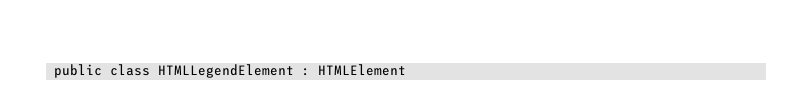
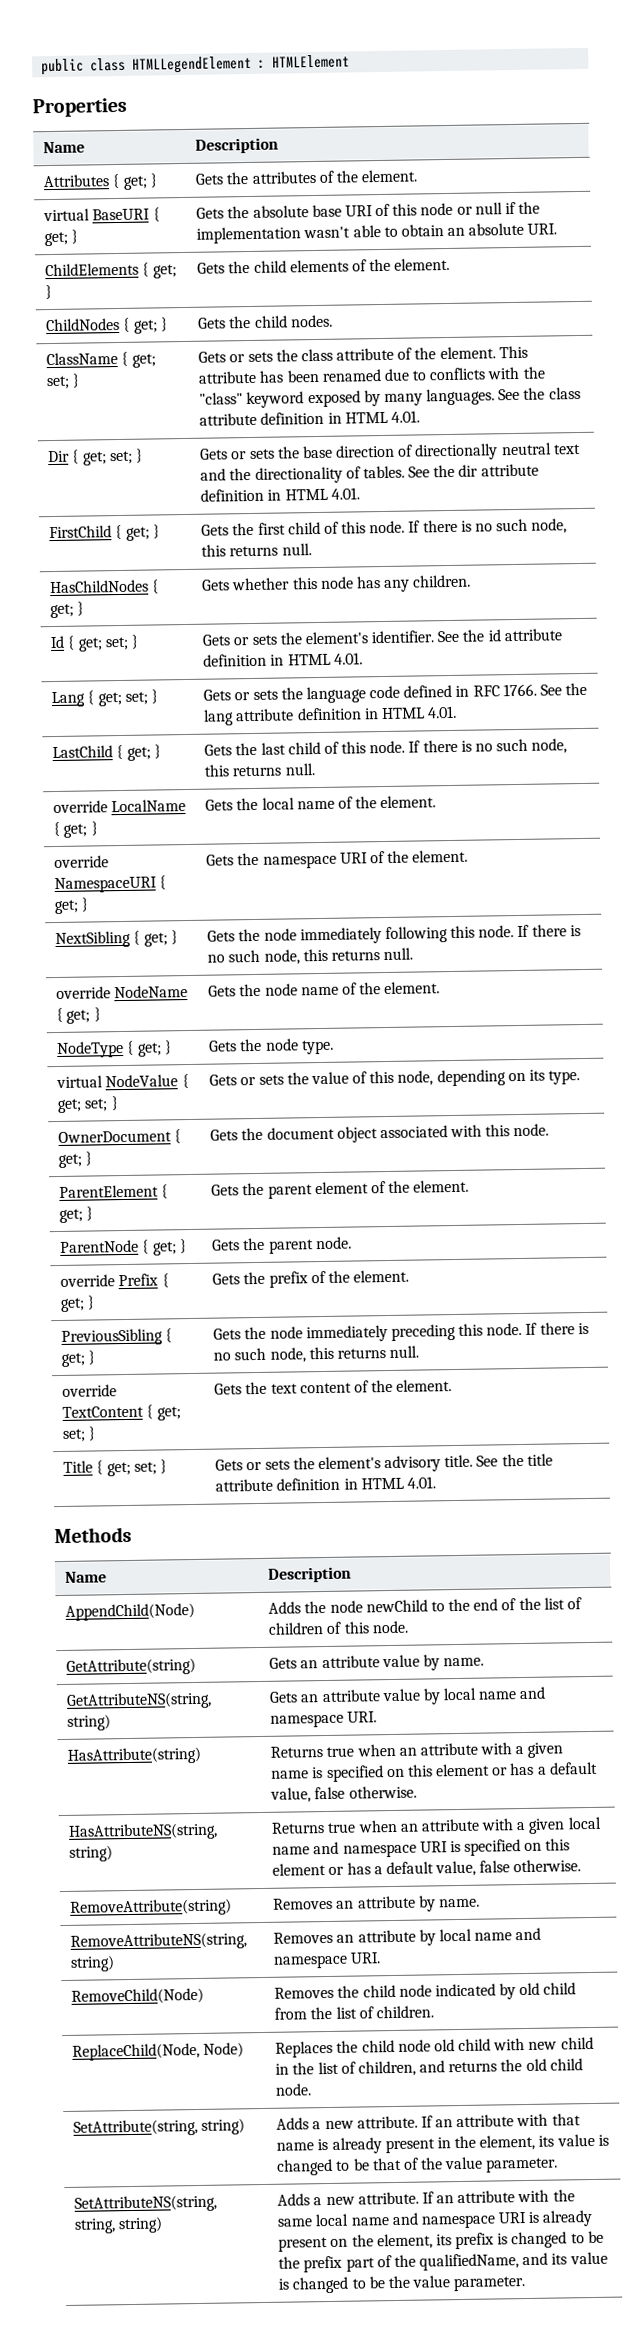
+ Properties
+ Name | Description
+ Attributes { get; } | Gets the attributes of the element.
+ virtual BaseURI { get; } | Gets the absolute base URI of this node or null if the implementation wasn't able to obtain an absolute URI.
+ ChildElements { get; } | Gets the child elements of the element.
+ ChildNodes { get; } | Gets the child nodes.
+ ClassName { get; set; } | Gets or sets the class attribute of the element. This attribute has been renamed due to conflicts with the "class" keyword exposed by many languages. See the class attribute definition in HTML 4.01.
+ Dir { get; set; } | Gets or sets the base direction of directionally neutral text and the directionality of tables. See the dir attribute definition in HTML 4.01.
+ FirstChild { get; } | Gets the first child of this node. If there is no such node, this returns null.
+ HasChildNodes { get; } | Gets whether this node has any children.
+ Id { get; set; } | Gets or sets the element's identifier. See the id attribute definition in HTML 4.01.
+ Lang { get; set; } | Gets or sets the language code defined in RFC 1766. See the lang attribute definition in HTML 4.01.
+ LastChild { get; } | Gets the last child of this node. If there is no such node, this returns null.
+ override LocalName { get; } | Gets the local name of the element.
+ override NamespaceURI { get; } | Gets the namespace URI of the element.
+ NextSibling { get; } | Gets the node immediately following this node. If there is no such node, this returns null.
+ override NodeName { get; } | Gets the node name of the element.
+ NodeType { get; } | Gets the node type.
+ virtual NodeValue { get; set; } | Gets or sets the value of this node, depending on its type.
+ OwnerDocument { get; } | Gets the document object associated with this node.
+ ParentElement { get; } | Gets the parent element of the element.
+ ParentNode { get; } | Gets the parent node.
+ override Prefix { get; } | Gets the prefix of the element.
+ PreviousSibling { get; } | Gets the node immediately preceding this node. If there is no such node, this returns null.
+ override TextContent { get; set; } | Gets the text content of the element.
+ Title { get; set; } | Gets or sets the element's advisory title. See the title attribute definition in HTML 4.01.
+ Methods
+ Name | Description
+ AppendChild(Node) | Adds the node newChild to the end of the list of children of this node.
+ GetAttribute(string) | Gets an attribute value by name.
+ GetAttributeNS(string, string) | Gets an attribute value by local name and namespace URI.
+ HasAttribute(string) | Returns true when an attribute with a given name is specified on this element or has a default value, false otherwise.
+ HasAttributeNS(string, string) | Returns true when an attribute with a given local name and namespace URI is specified on this element or has a default value, false otherwise.
+ RemoveAttribute(string) | Removes an attribute by name.
+ RemoveAttributeNS(string, string) | Removes an attribute by local name and namespace URI.
+ RemoveChild(Node) | Removes the child node indicated by old child from the list of children.
+ ReplaceChild(Node, Node) | Replaces the child node old child with new child in the list of children, and returns the old child node.
+ SetAttribute(string, string) | Adds a new attribute. If an attribute with that name is already present in the element, its value is changed to be that of the value parameter.
+ SetAttributeNS(string, string, string) | Adds a new attribute. If an attribute with the same local name and namespace URI is already present on the element, its prefix is changed to be the prefix part of the qualifiedName, and its value is changed to be the value parameter.

